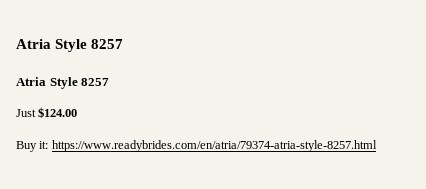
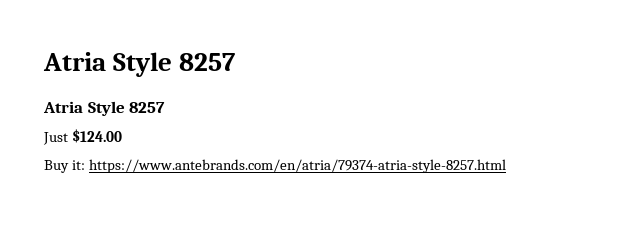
- Buy it: https://www.readybrides.com/en/atria/79374-atria-style-8257.html
+ Buy it: https://www.antebrands.com/en/atria/79374-atria-style-8257.html

